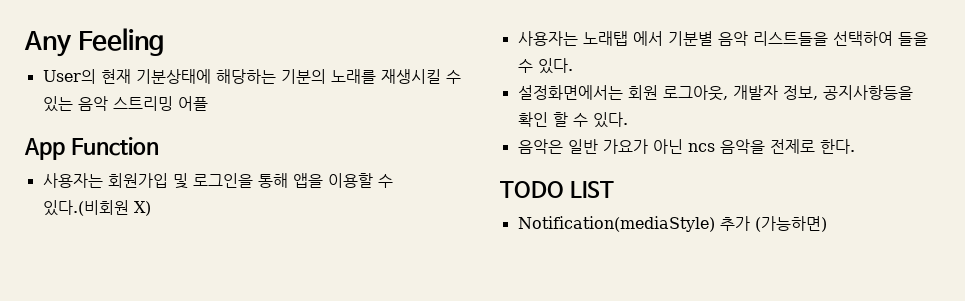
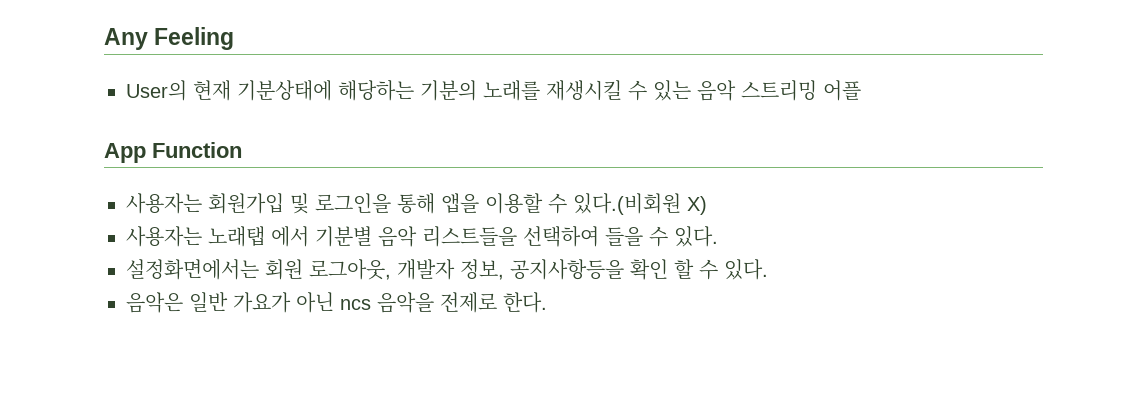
- TODO LIST
- Notification(mediaStyle) 추가 (가능하면)

